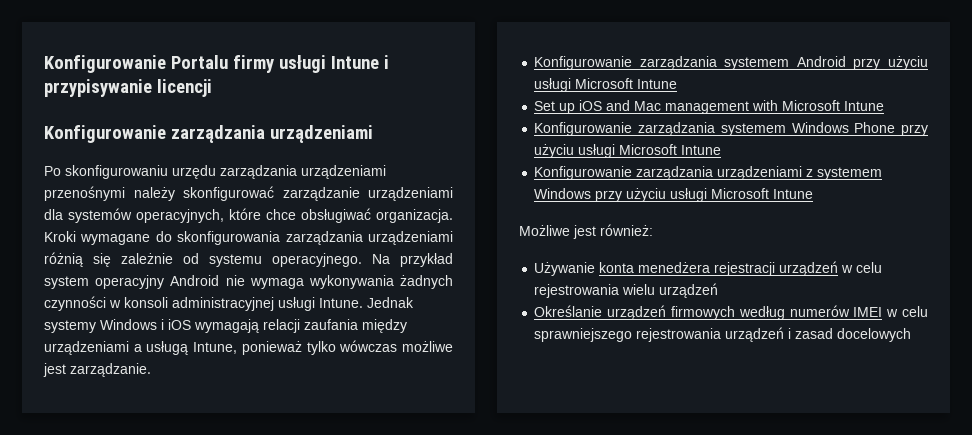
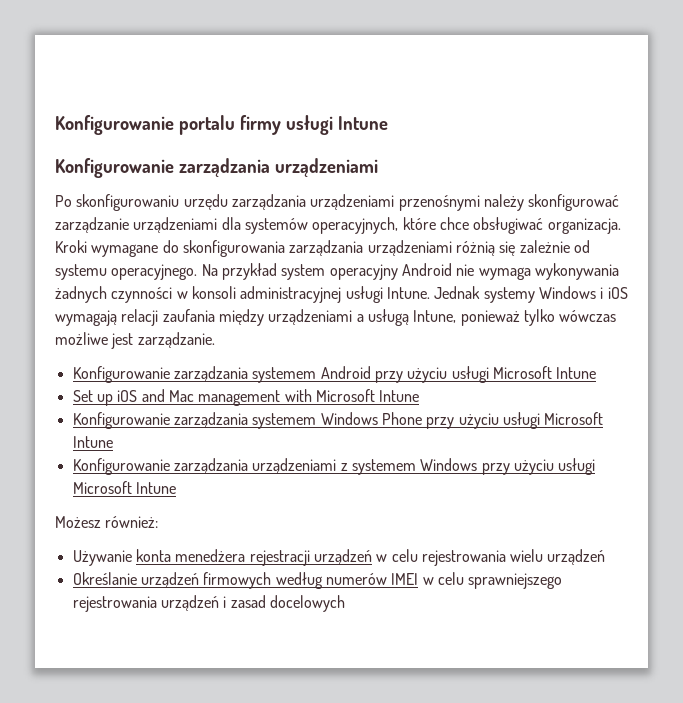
- Konfigurowanie Portalu firmy usługi Intune i przypisywanie licencji
+ Konfigurowanie portalu firmy usługi Intune
- Możliwe jest również:
+ Możesz również:

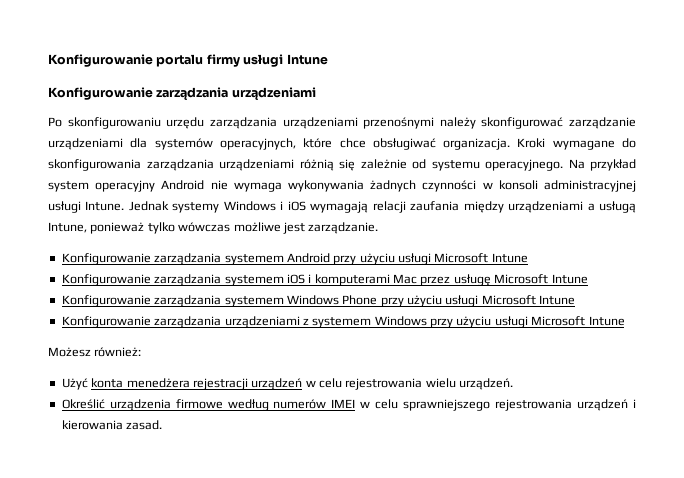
- Set up iOS and Mac management with Microsoft Intune
+ Konfigurowanie zarządzania systemem iOS i komputerami Mac przez usługę Microsoft Intune
- Używanie konta menedżera rejestracji urządzeń w celu rejestrowania wielu urządzeń
- Określanie urządzeń firmowych według numerów IMEI w celu sprawniejszego rejestrowania urządzeń i zasad docelowych
+ Użyć konta menedżera rejestracji urządzeń w celu rejestrowania wielu urządzeń.
+ Określić urządzenia firmowe według numerów IMEI w celu sprawniejszego rejestrowania urządzeń i kierowania zasad.

